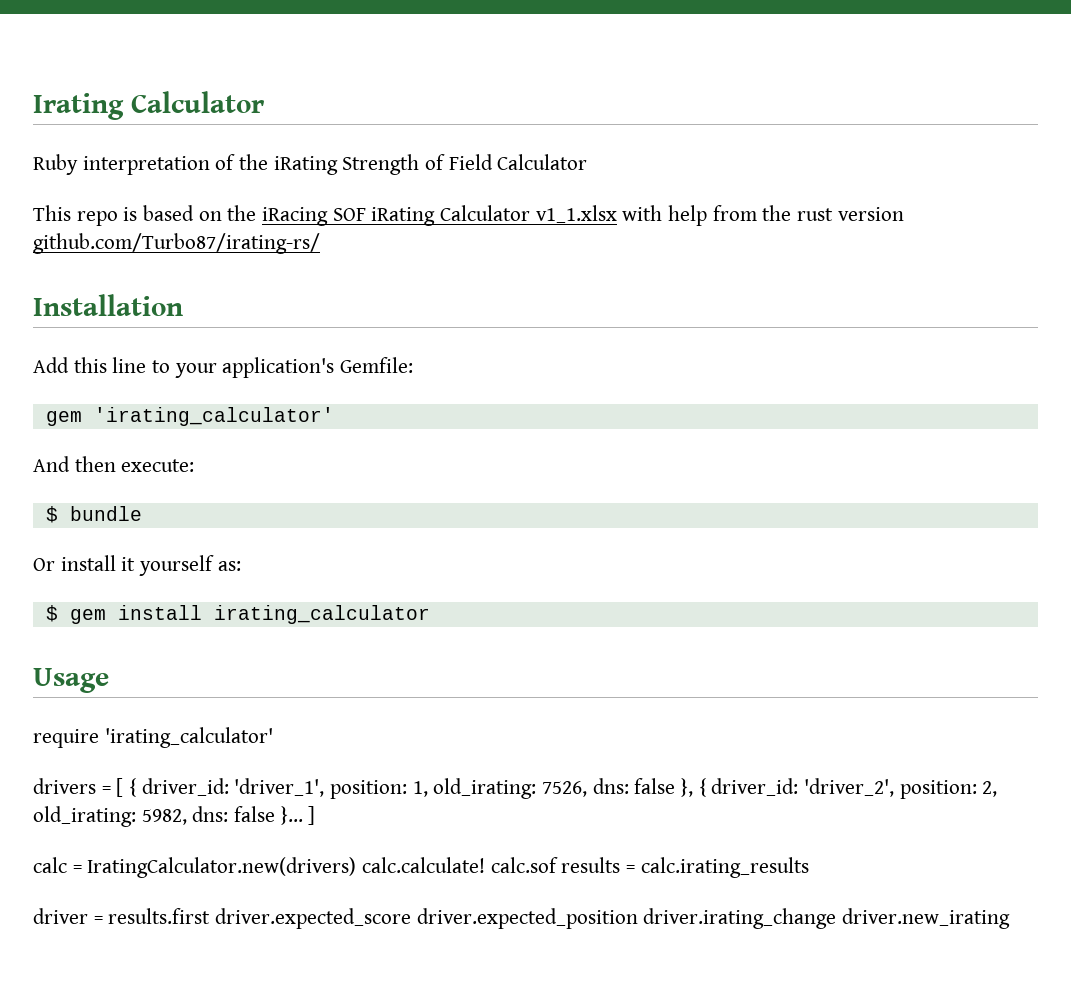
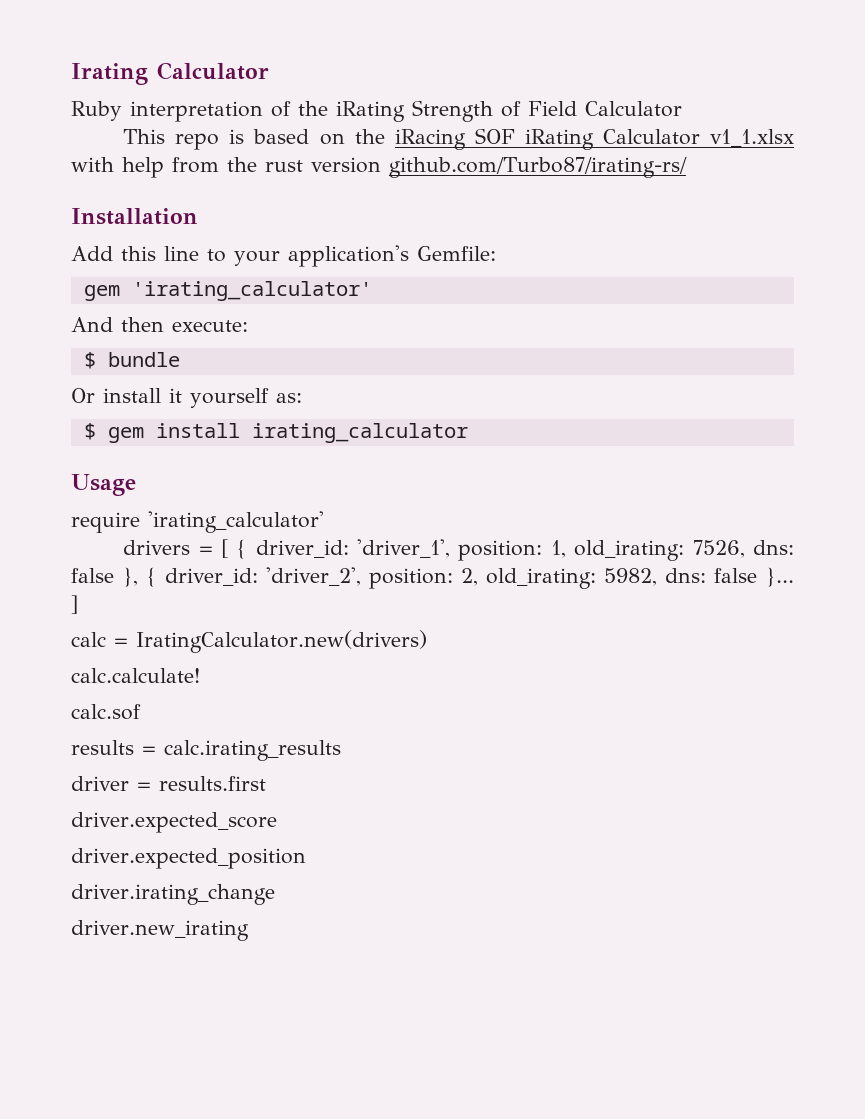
- calc = IratingCalculator.new(drivers) calc.calculate! calc.sof results = calc.irating_results
+ calc = IratingCalculator.new(drivers)
+ calc.calculate!
+ calc.sof
+ results = calc.irating_results
- driver = results.first driver.expected_score driver.expected_position driver.irating_change driver.new_irating
+ driver = results.first
+ driver.expected_score
+ driver.expected_position
+ driver.irating_change
+ driver.new_irating

